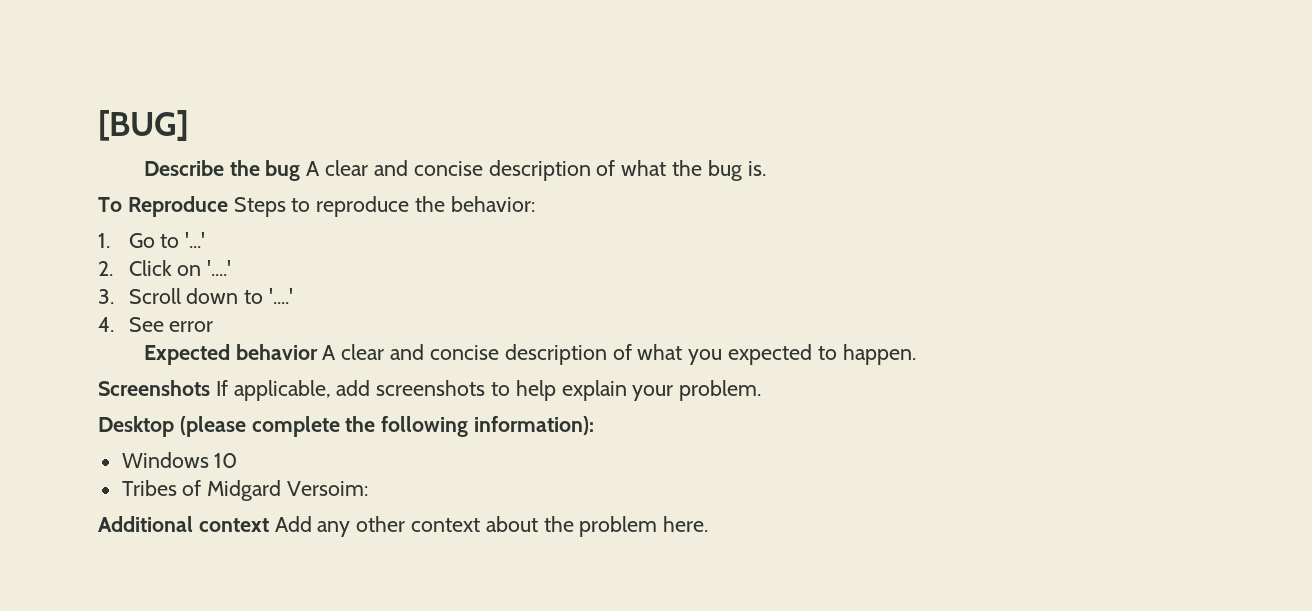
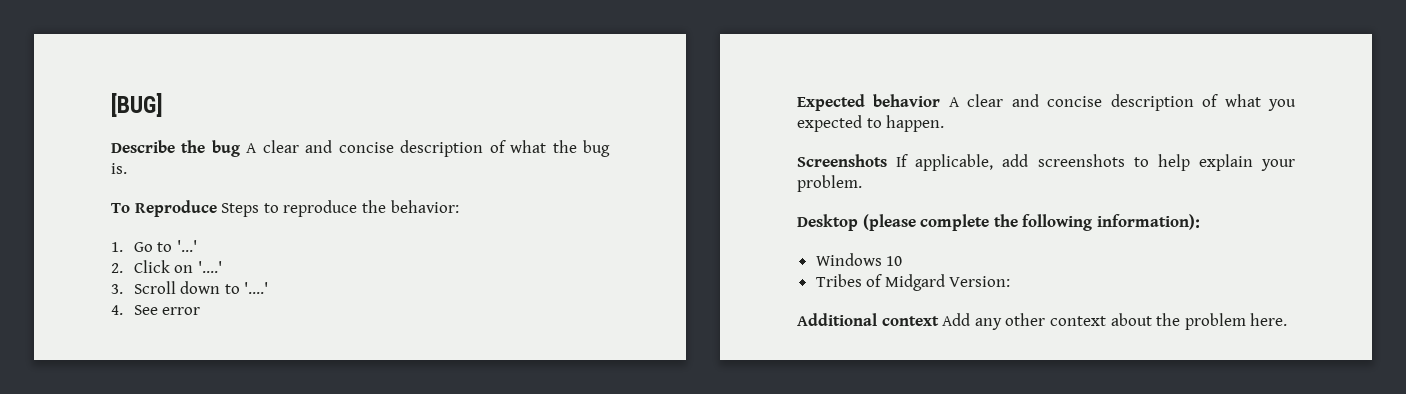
- Tribes of Midgard Versoim:
+ Tribes of Midgard Version:

